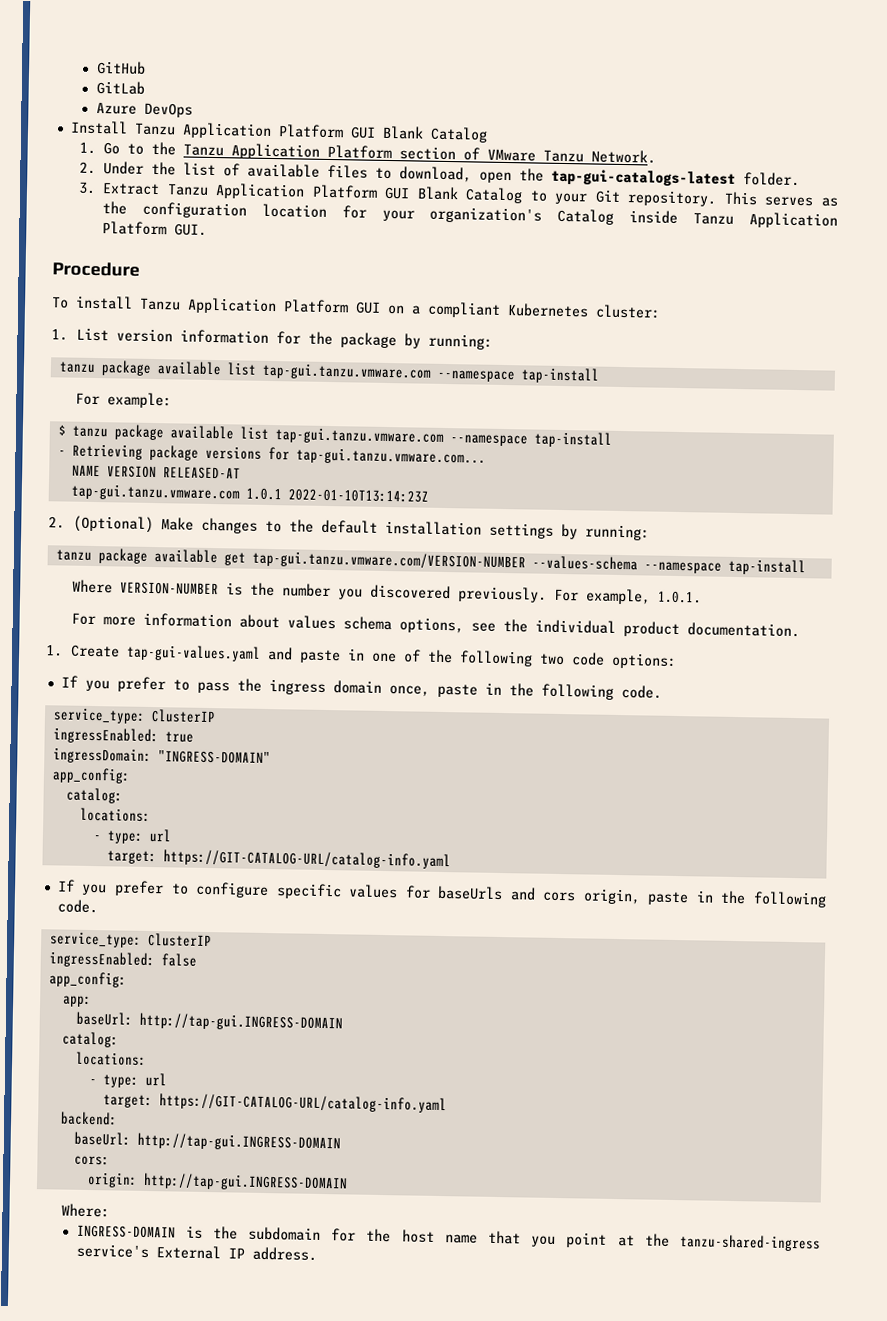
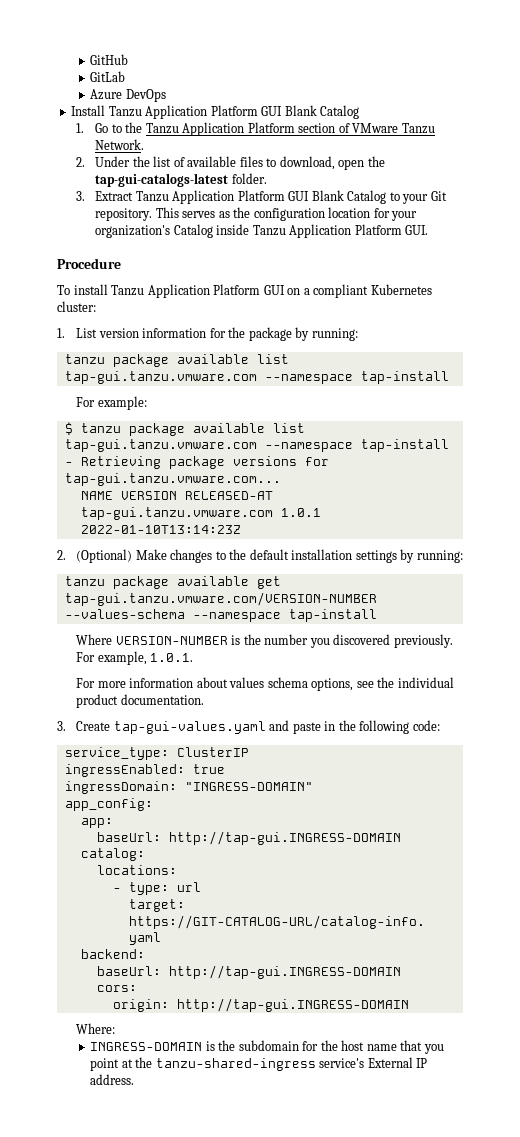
- 1. Create tap-gui-values.yaml and paste in one of the following two code options:
- If you prefer to pass the ingress domain once, paste in the following code.
+ 3. Create tap-gui-values.yaml and paste in the following code:
  ingressDomain: "INGRESS-DOMAIN"
- app_config:
- catalog:
- locations:
- - type: url
- target: https://GIT-CATALOG-URL/catalog-info.yaml
- If you prefer to configure specific values for baseUrls and cors origin, paste in the following code.
- service_type: ClusterIP
- ingressEnabled: false

